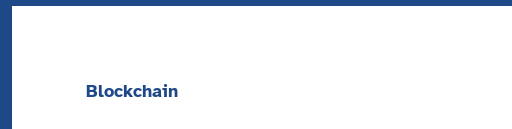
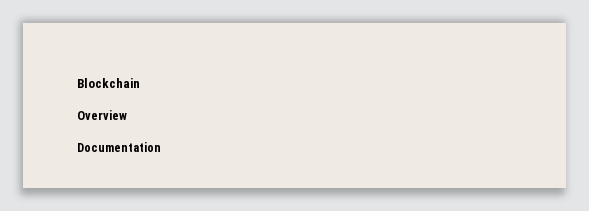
+ Overview
+ Documentation

